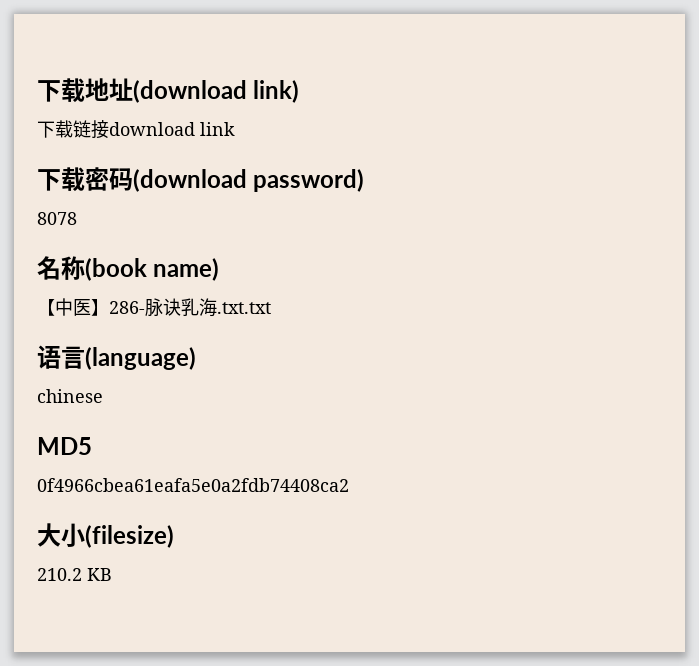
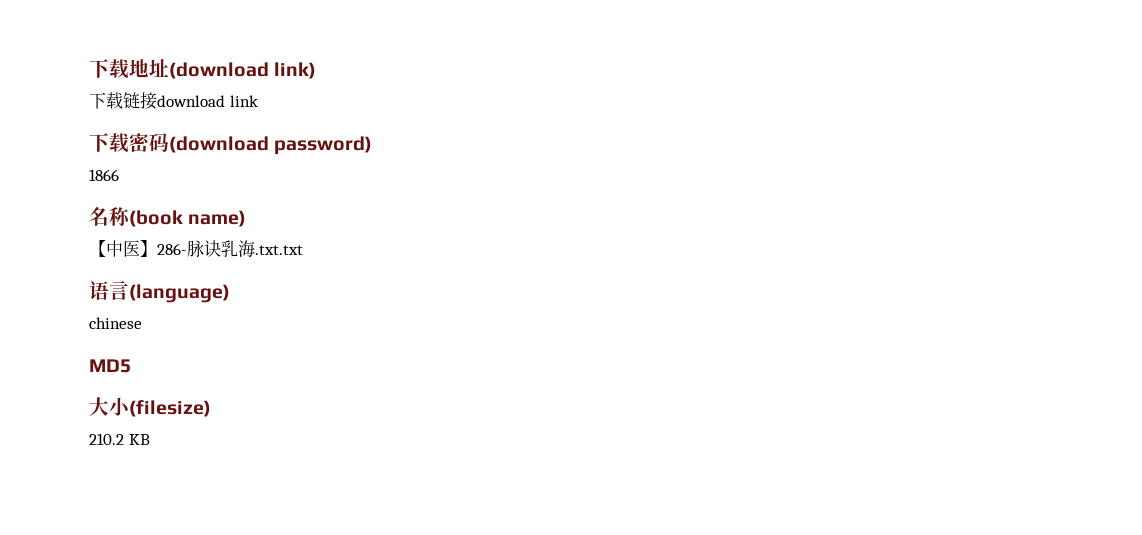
- 8078
+ 1866
- 0f4966cbea61eafa5e0a2fdb74408ca2

